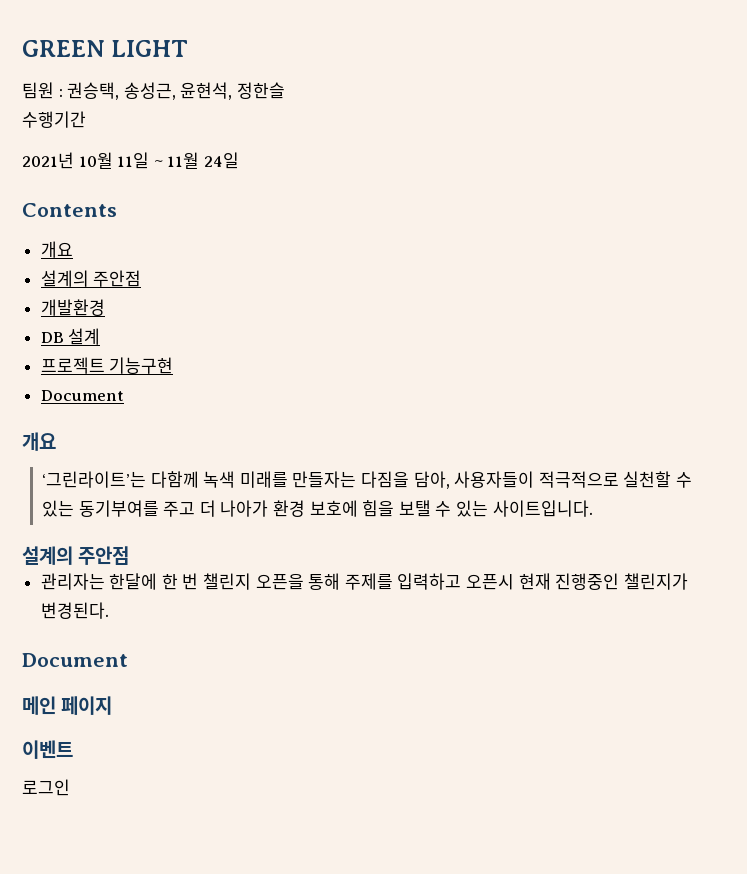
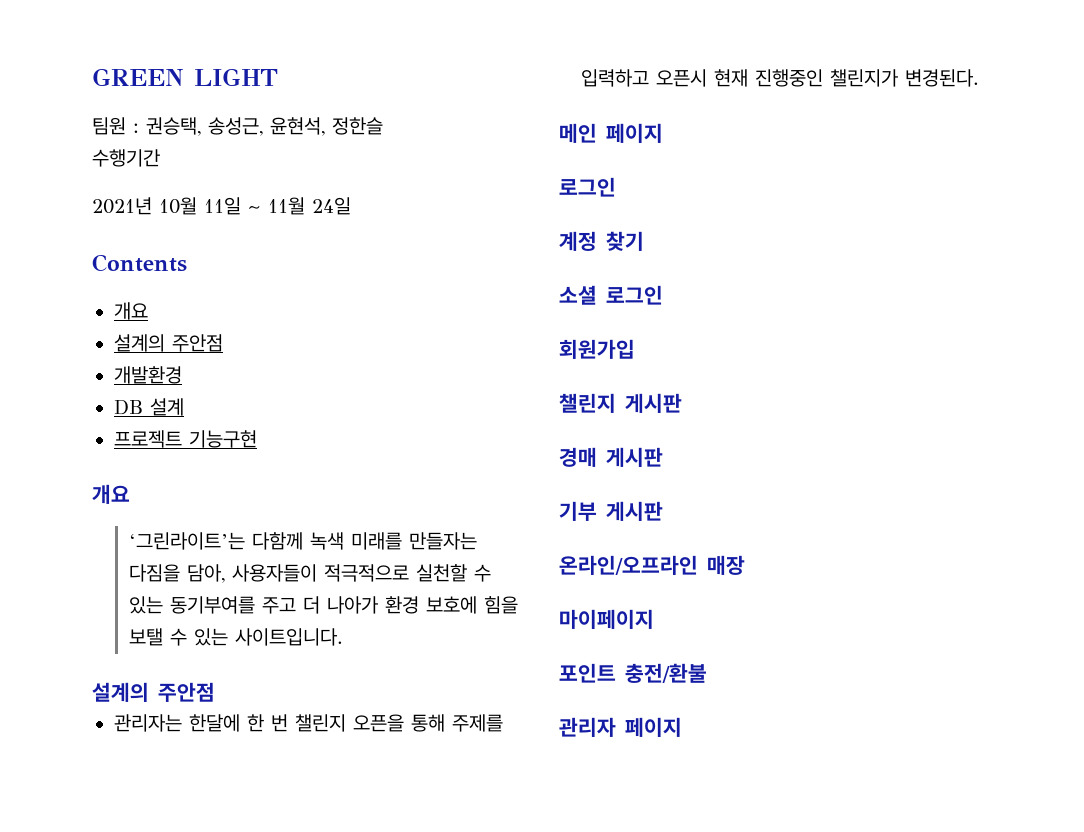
  프로젝트 기능구현
- Document
  관리자는 한달에 한 번 챌린지 오픈을 통해 주제를 입력하고 오픈시 현재 진행중인 챌린지가 변경된다.
- Document
  메인 페이지
- 이벤트
  로그인
+ 계정 찾기
+ 소셜 로그인
+ 회원가입
+ 챌린지 게시판
+ 경매 게시판
+ 기부 게시판
+ 온라인/오프라인 매장
+ 마이페이지
+ 포인트 충전/환불
+ 관리자 페이지

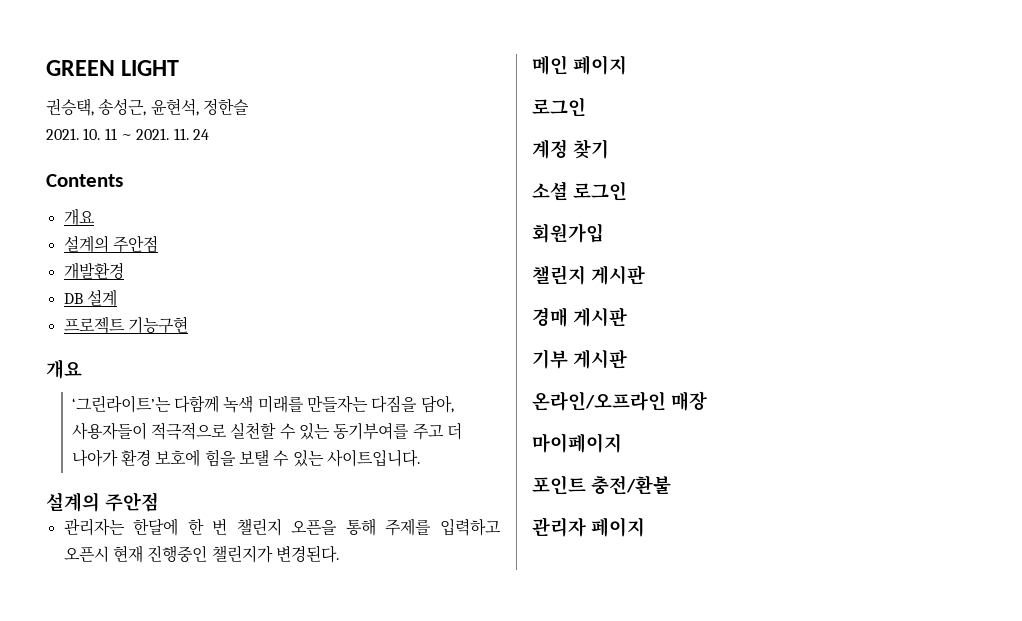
- 팀원 : 권승택, 송성근, 윤현석, 정한슬
+ 권승택, 송성근, 윤현석, 정한슬
- 수행기간
- 2021년 10월 11일 ~ 11월 24일
+ 2021. 10. 11 ~ 2021. 11. 24

